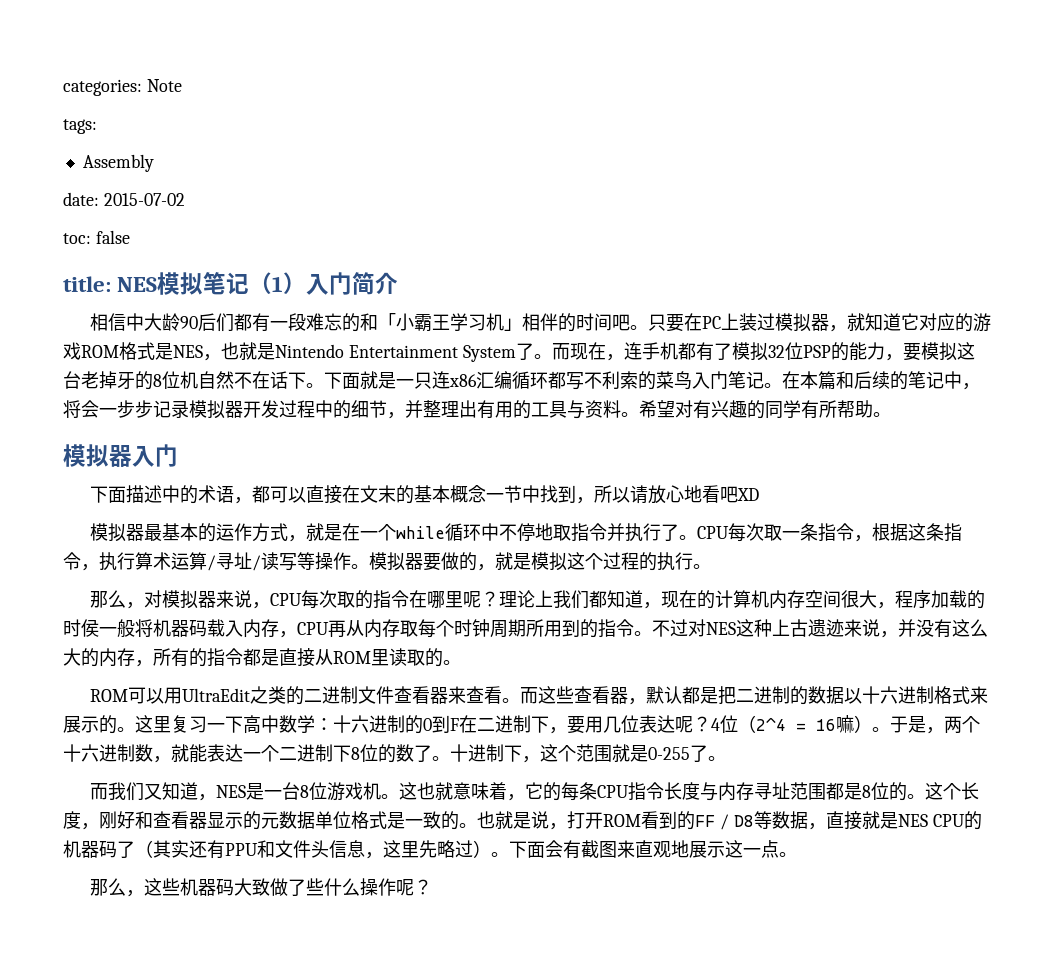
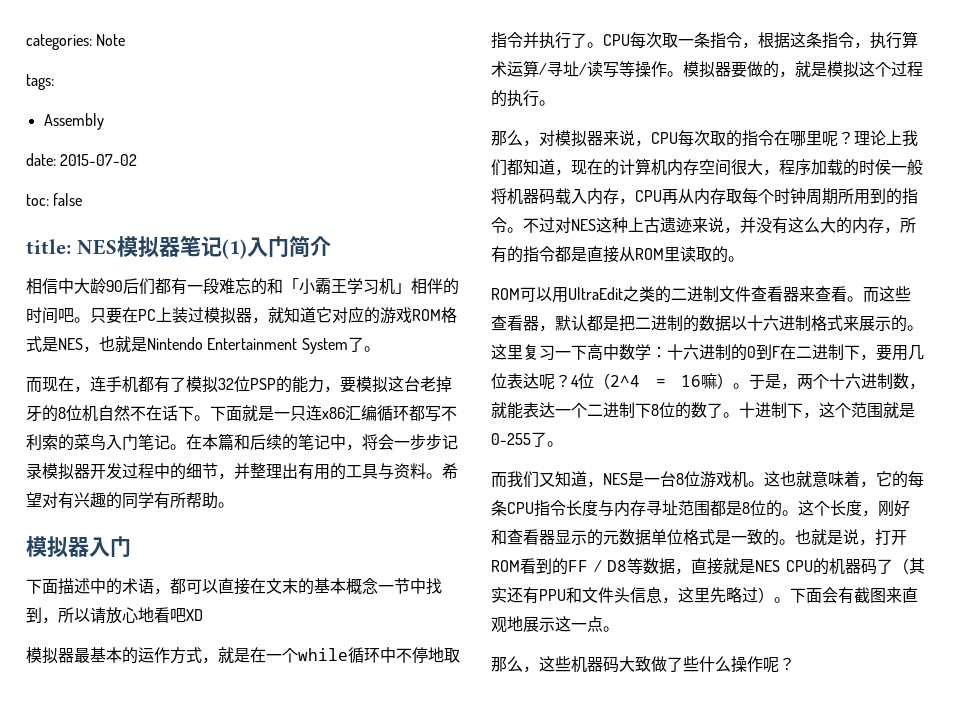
- title: NES模拟笔记（1）入门简介
+ title: NES模拟器笔记(1)入门简介
- 只要在PC上装过模拟器，就知道它对应的游戏ROM格式是NES，也就是Nintendo Entertainment System了。而现在，连手机都有了模拟32位PSP的能力，要模拟这台老掉牙的8位机自然不在话下。
+ 只要在PC上装过模拟器，就知道它对应的游戏ROM格式是NES，也就是Nintendo Entertainment System了。
+ 而现在，连手机都有了模拟32位PSP的能力，要模拟这台老掉牙的8位机自然不在话下。

